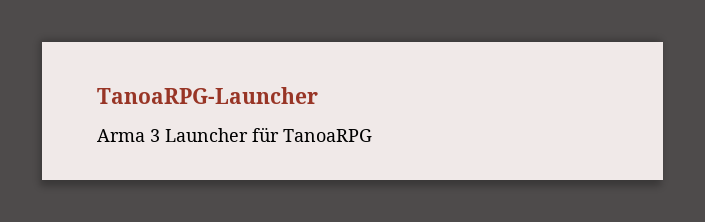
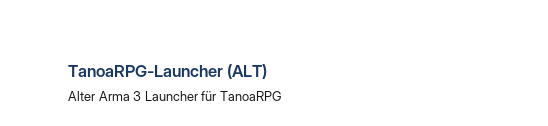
- TanoaRPG-Launcher
- Arma 3 Launcher für TanoaRPG
+ TanoaRPG-Launcher (ALT)
+ Alter Arma 3 Launcher für TanoaRPG

